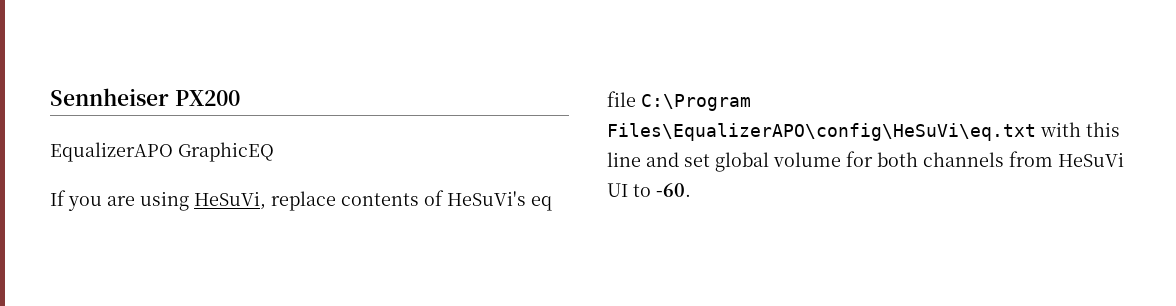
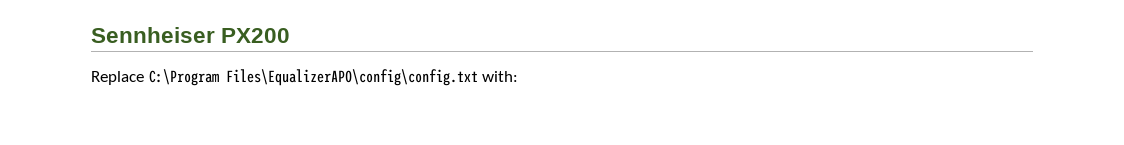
- EqualizerAPO GraphicEQ
- If you are using HeSuVi, replace contents of HeSuVi's eq file C:\Program Files\EqualizerAPO\config\HeSuVi\eq.txt with this line and set global volume for both channels from HeSuVi UI to -60.
+ Replace C:\Program Files\EqualizerAPO\config\config.txt with:

